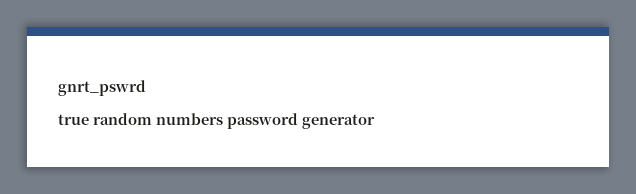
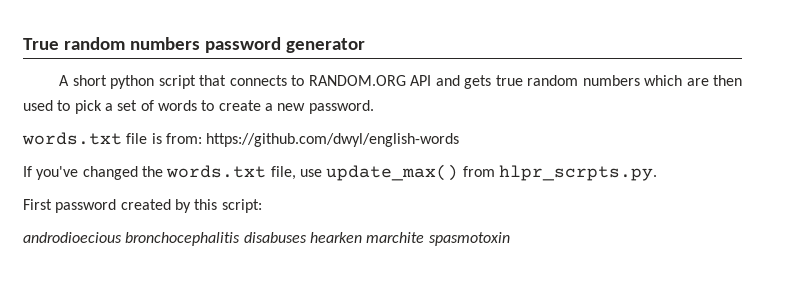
- gnrt_pswrd
- true random numbers password generator
+ True random numbers password generator
+ A short python script that connects to RANDOM.ORG API and gets true random numbers which are then used to pick a set of words to create a new password.
+ words.txt file is from: https://github.com/dwyl/english-words
+ If you've changed the words.txt file, use update_max() from hlpr_scrpts.py.
+ First password created by this script:
+ androdioecious bronchocephalitis disabuses hearken marchite spasmotoxin

